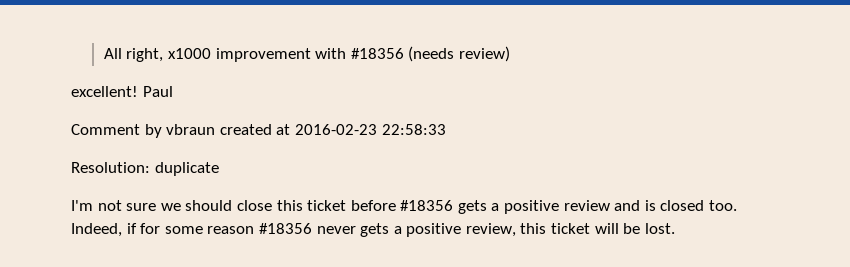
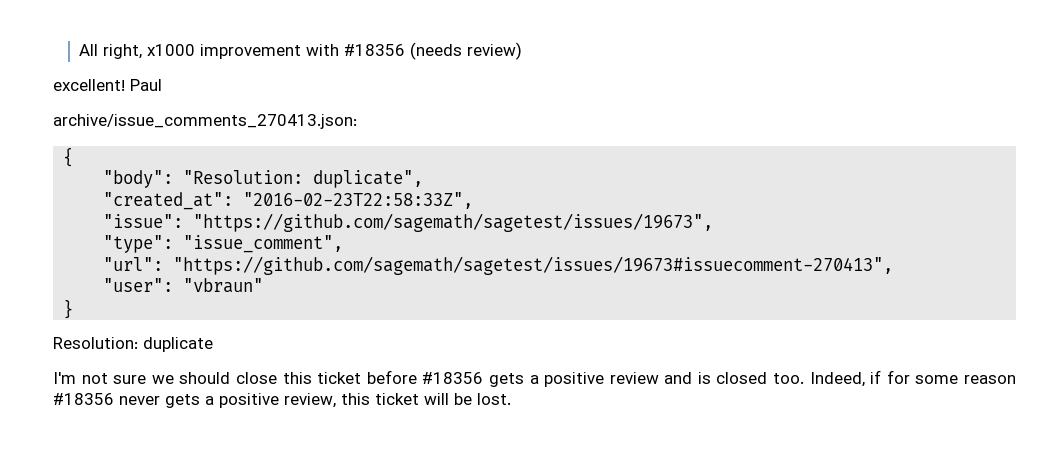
- Comment by vbraun created at 2016-02-23 22:58:33
+ archive/issue_comments_270413.json:
+ {
+ "body": "Resolution: duplicate",
+ "created_at": "2016-02-23T22:58:33Z",
+ "issue": "https://github.com/sagemath/sagetest/issues/19673",
+ "type": "issue_comment",
+ "url": "https://github.com/sagemath/sagetest/issues/19673#issuecomment-270413",
+ "user": "vbraun"
+ }

